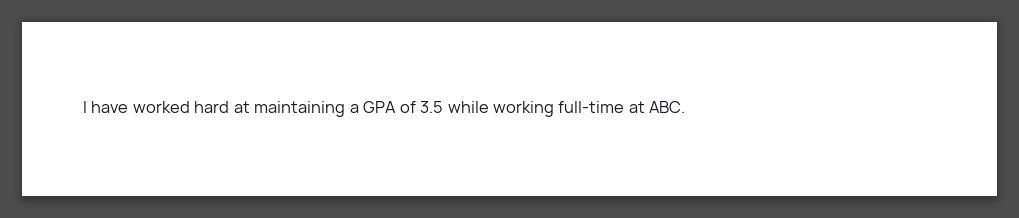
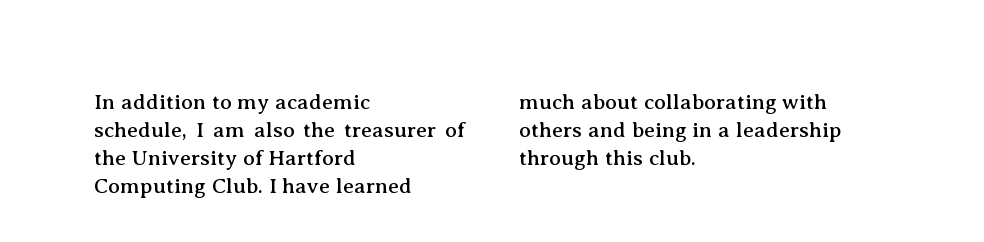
- I have worked hard at maintaining a GPA of 3.5 while working full-time at ABC.
+ In addition to my academic schedule, I am also the treasurer of the University of Hartford Computing Club. I have learned much about collaborating with others and being in a leadership through this club.

